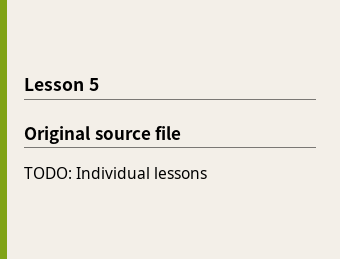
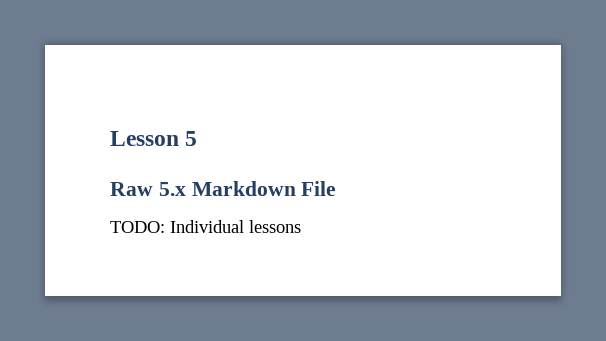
- Original source file
+ Raw 5.x Markdown File

